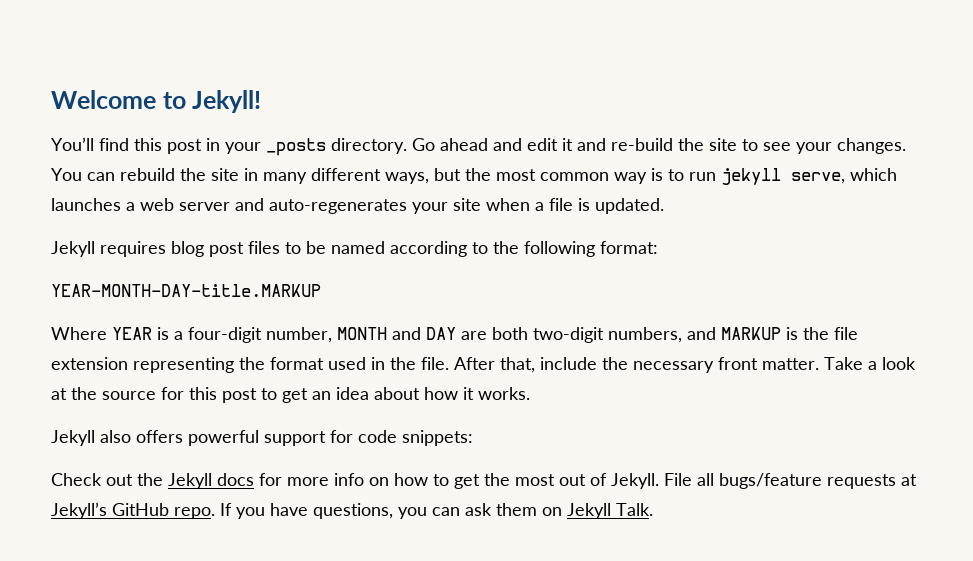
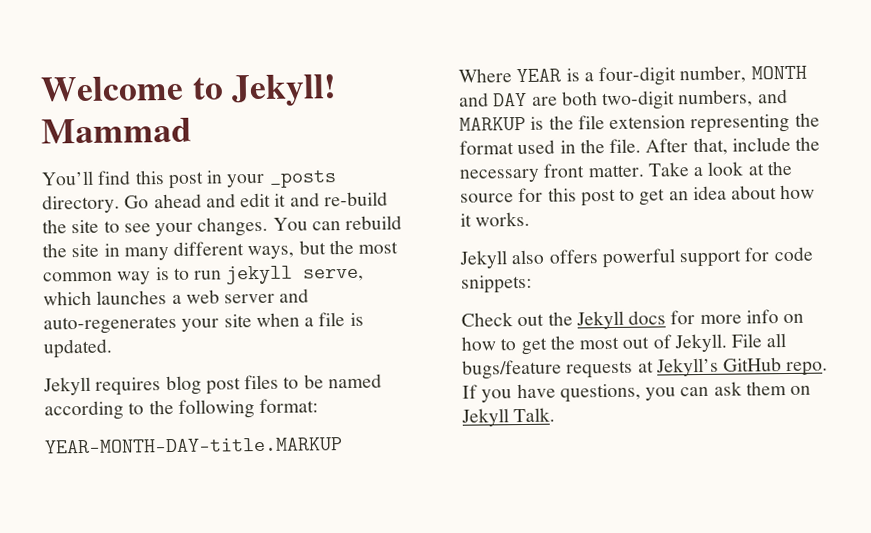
+ Mammad

